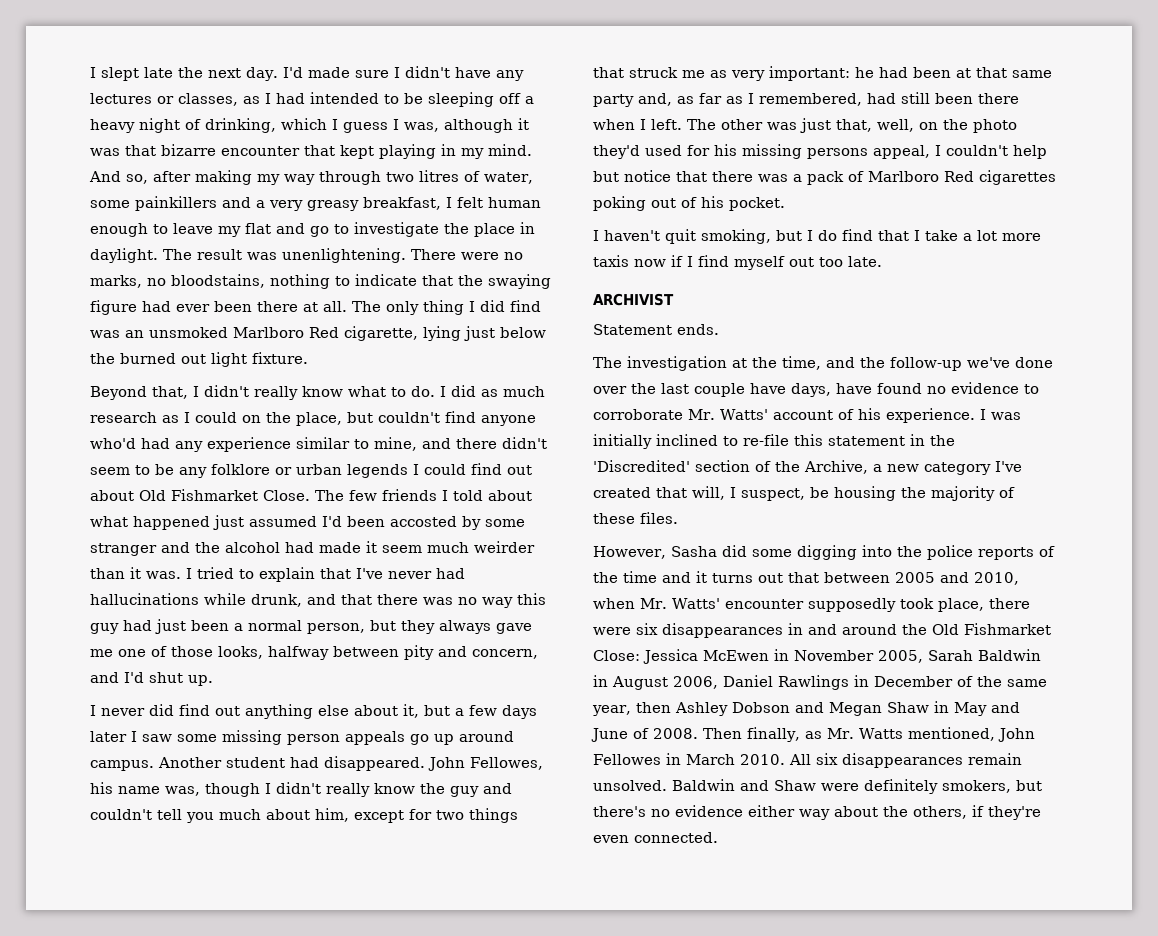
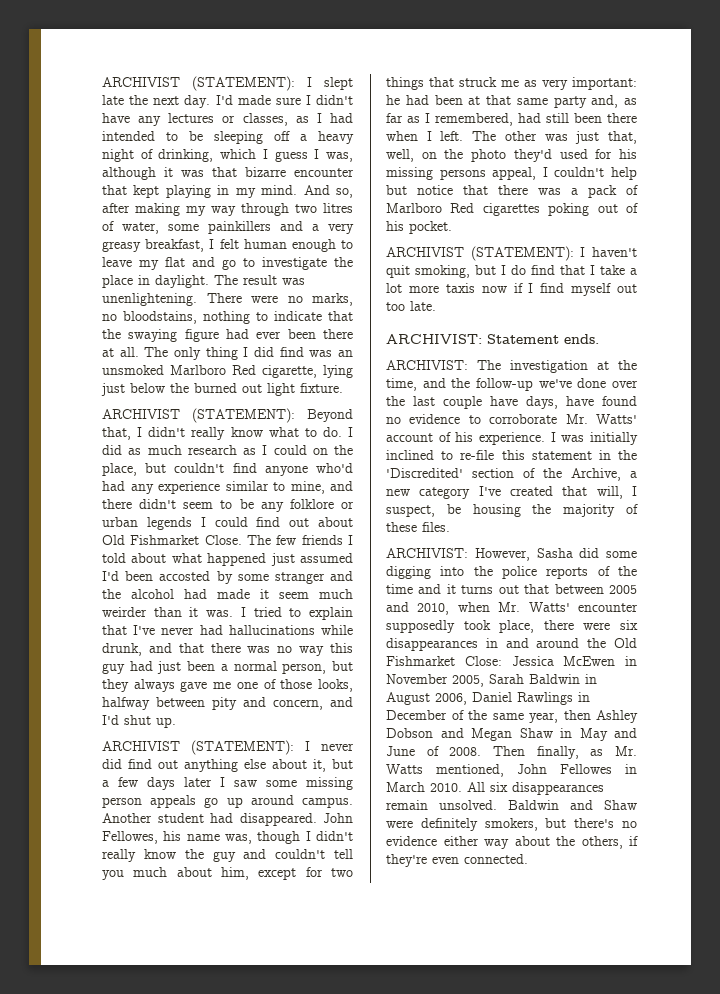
- I slept late the next day.
+ ARCHIVIST (STATEMENT): I slept late the next day.
- Beyond that, I didn't really know what to do.
+ ARCHIVIST (STATEMENT): Beyond that, I didn't really know what to do.
- I never did find out anything else about it, but a few days later I saw some missing person appeals go up around campus.
+ ARCHIVIST (STATEMENT): I never did find out anything else about it, but a few days later I saw some missing person appeals go up around campus.
- I haven't quit smoking, but I do find that I take a lot more taxis now if I find myself out too late.
+ ARCHIVIST (STATEMENT): I haven't quit smoking, but I do find that I take a lot more taxis now if I find myself out too late.
- ARCHIVIST
- Statement ends.
+ ARCHIVIST: Statement ends.
- The investigation at the time, and the follow-up we've done over the last couple have days, have found no evidence to corroborate Mr. Watts' account of his experience.
+ ARCHIVIST: The investigation at the time, and the follow-up we've done over the last couple have days, have found no evidence to corroborate Mr. Watts' account of his experience.
  I was initially inclined to re-file this statement in the 'Discredited' section of the Archive, a new category I've created that will, I suspect, be housing the majority of these files.
- However, Sasha did some digging into the police reports of the time and it turns out that between 2005 and 2010, when Mr. Watts' encounter supposedly took place, there were six disappearances in and around the Old Fishmarket Close:
+ ARCHIVIST: However, Sasha did some digging into the police reports of the time and it turns out that between 2005 and 2010, when Mr. Watts' encounter supposedly took place, there were six disappearances in and around the Old Fishmarket Close:

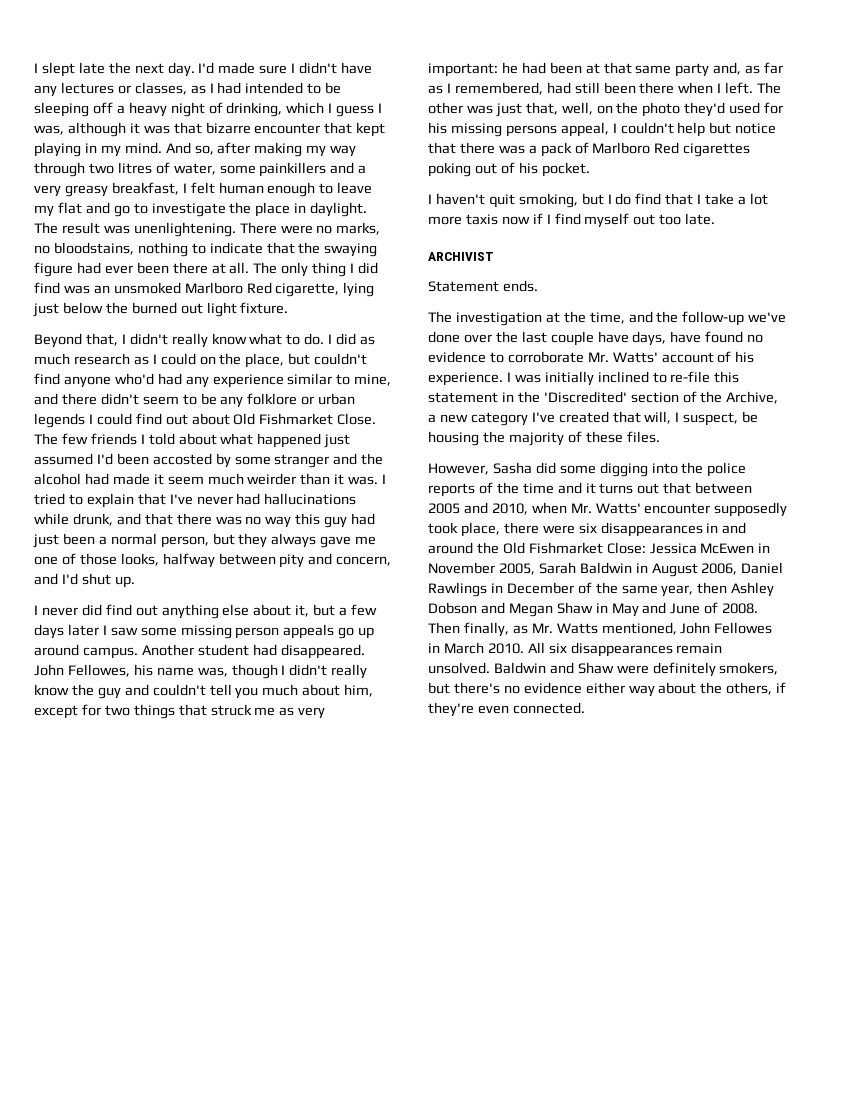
- ARCHIVIST (STATEMENT): I slept late the next day.
+ I slept late the next day.
- ARCHIVIST (STATEMENT): Beyond that, I didn't really know what to do.
+ Beyond that, I didn't really know what to do.
- ARCHIVIST (STATEMENT): I never did find out anything else about it, but a few days later I saw some missing person appeals go up around campus.
+ I never did find out anything else about it, but a few days later I saw some missing person appeals go up around campus.
- ARCHIVIST (STATEMENT): I haven't quit smoking, but I do find that I take a lot more taxis now if I find myself out too late.
+ I haven't quit smoking, but I do find that I take a lot more taxis now if I find myself out too late.
- ARCHIVIST: Statement ends.
+ ARCHIVIST
+ Statement ends.
- ARCHIVIST: The investigation at the time, and the follow-up we've done over the last couple have days, have found no evidence to corroborate Mr. Watts' account of his experience.
+ The investigation at the time, and the follow-up we've done over the last couple have days, have found no evidence to corroborate Mr. Watts' account of his experience.
  I was initially inclined to re-file this statement in the 'Discredited' section of the Archive, a new category I've created that will, I suspect, be housing the majority of these files.
- ARCHIVIST: However, Sasha did some digging into the police reports of the time and it turns out that between 2005 and 2010, when Mr. Watts' encounter supposedly took place, there were six disappearances in and around the Old Fishmarket Close:
+ However, Sasha did some digging into the police reports of the time and it turns out that between 2005 and 2010, when Mr. Watts' encounter supposedly took place, there were six disappearances in and around the Old Fishmarket Close:

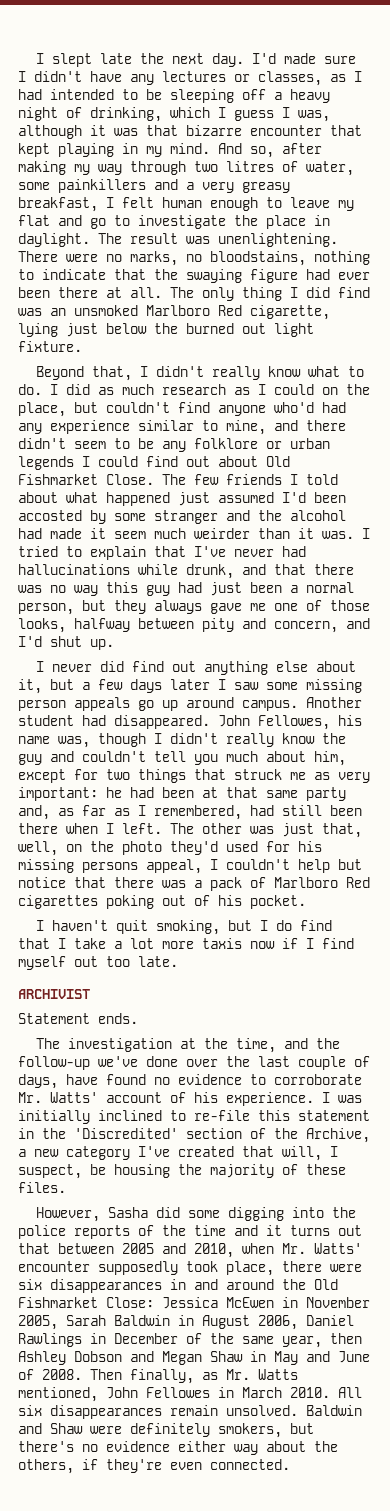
- The investigation at the time, and the follow-up we've done over the last couple have days, have found no evidence to corroborate Mr. Watts' account of his experience.
+ The investigation at the time, and the follow-up we've done over the last couple of days, have found no evidence to corroborate Mr. Watts' account of his experience.

